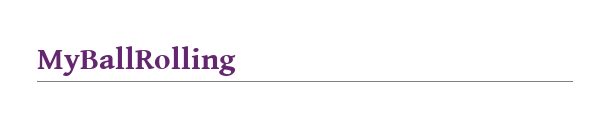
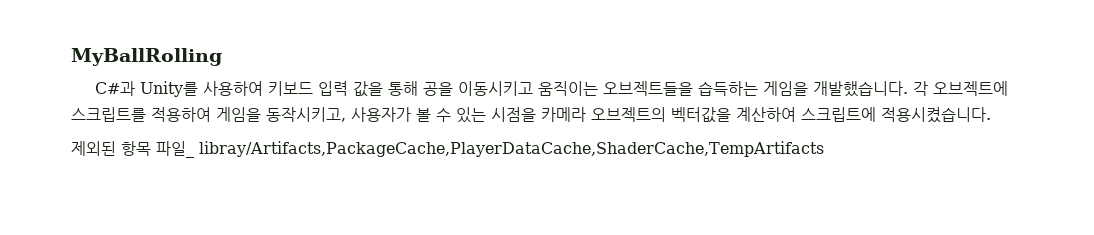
+ C#과 Unity를 사용하여 키보드 입력 값을 통해 공을 이동시키고 움직이는 오브젝트들을 습득하는 게임을 개발했습니다. 각 오브젝트에 스크립트를 적용하여 게임을 동작시키고, 사용자가 볼 수 있는 시점을 카메라 오브젝트의 벡터값을 계산하여 스크립트에 적용시켰습니다.
+ 제외된 항목 파일_ libray/Artifacts,PackageCache,PlayerDataCache,ShaderCache,TempArtifacts

